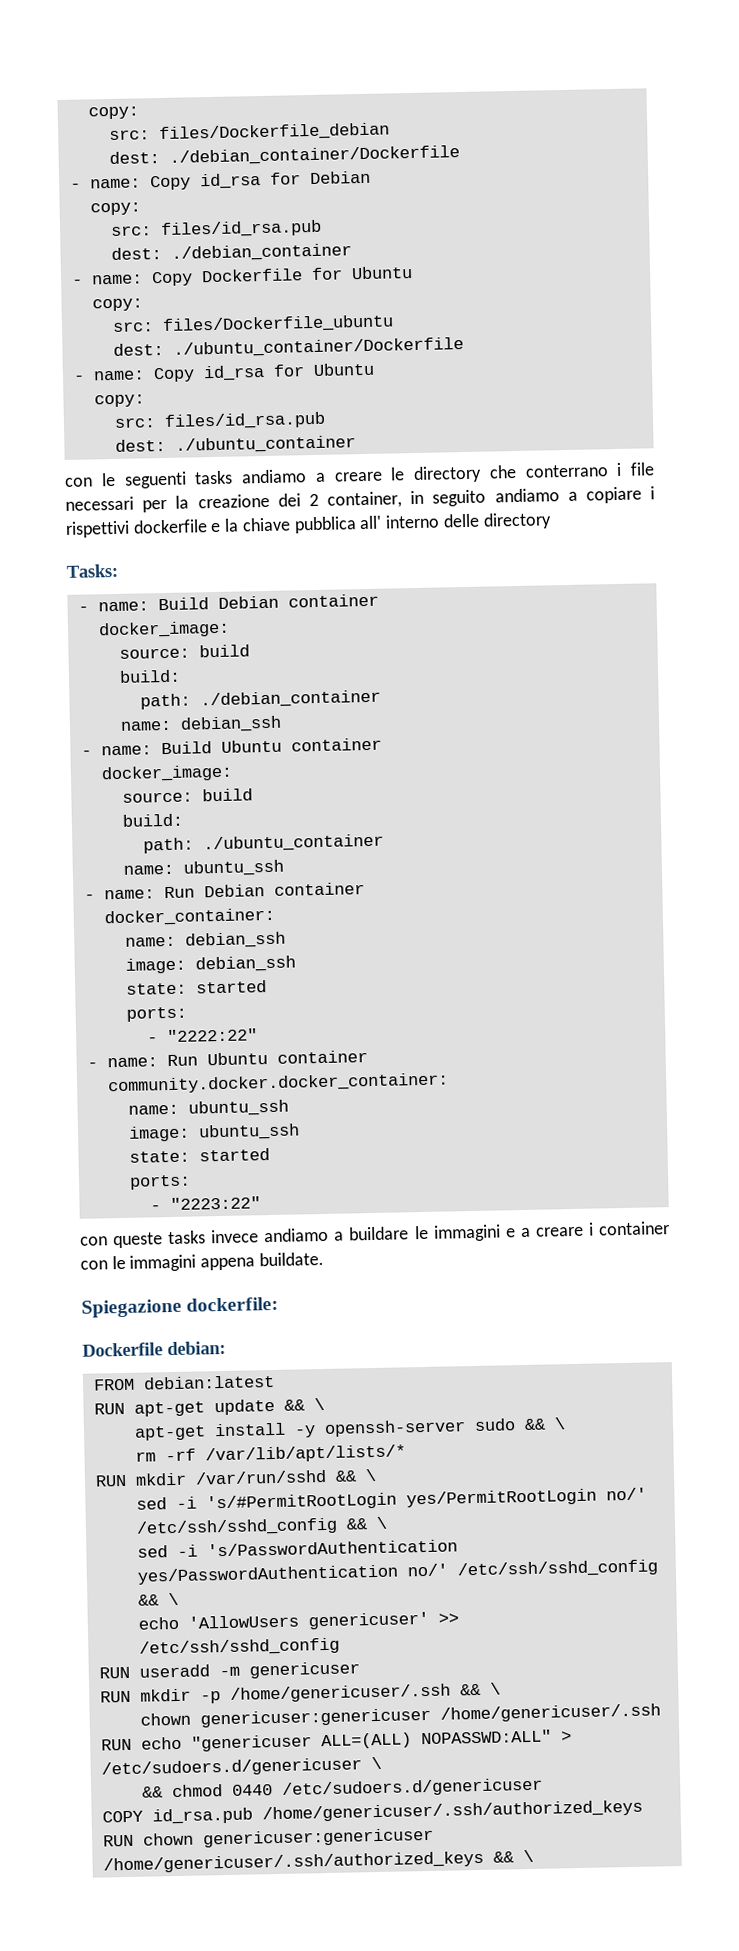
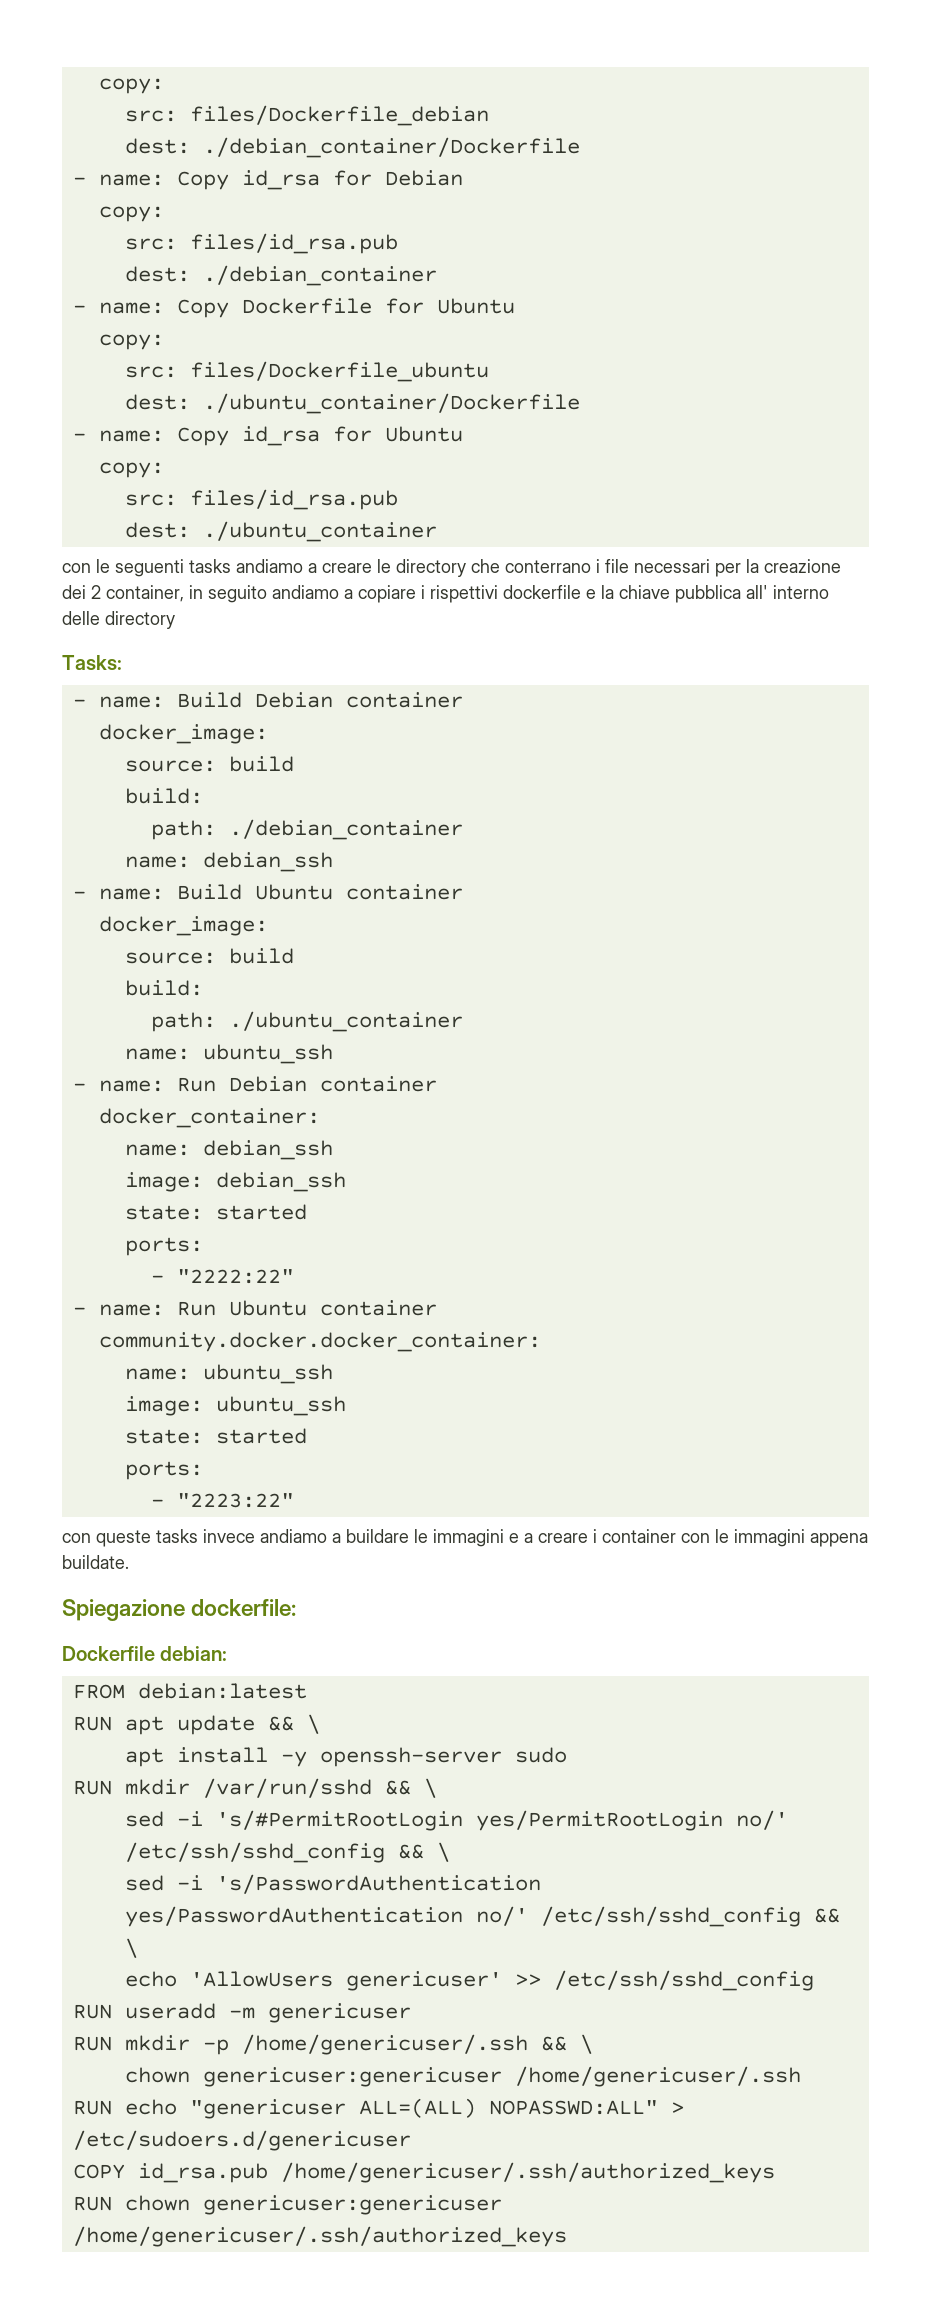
- RUN apt-get update && \
+ RUN apt update && \
- apt-get install -y openssh-server sudo && \
- rm -rf /var/lib/apt/lists/*
+ apt install -y openssh-server sudo
- RUN echo "genericuser ALL=(ALL) NOPASSWD:ALL" > /etc/sudoers.d/genericuser \
- && chmod 0440 /etc/sudoers.d/genericuser
+ RUN echo "genericuser ALL=(ALL) NOPASSWD:ALL" > /etc/sudoers.d/genericuser
- RUN chown genericuser:genericuser /home/genericuser/.ssh/authorized_keys && \
+ RUN chown genericuser:genericuser /home/genericuser/.ssh/authorized_keys

